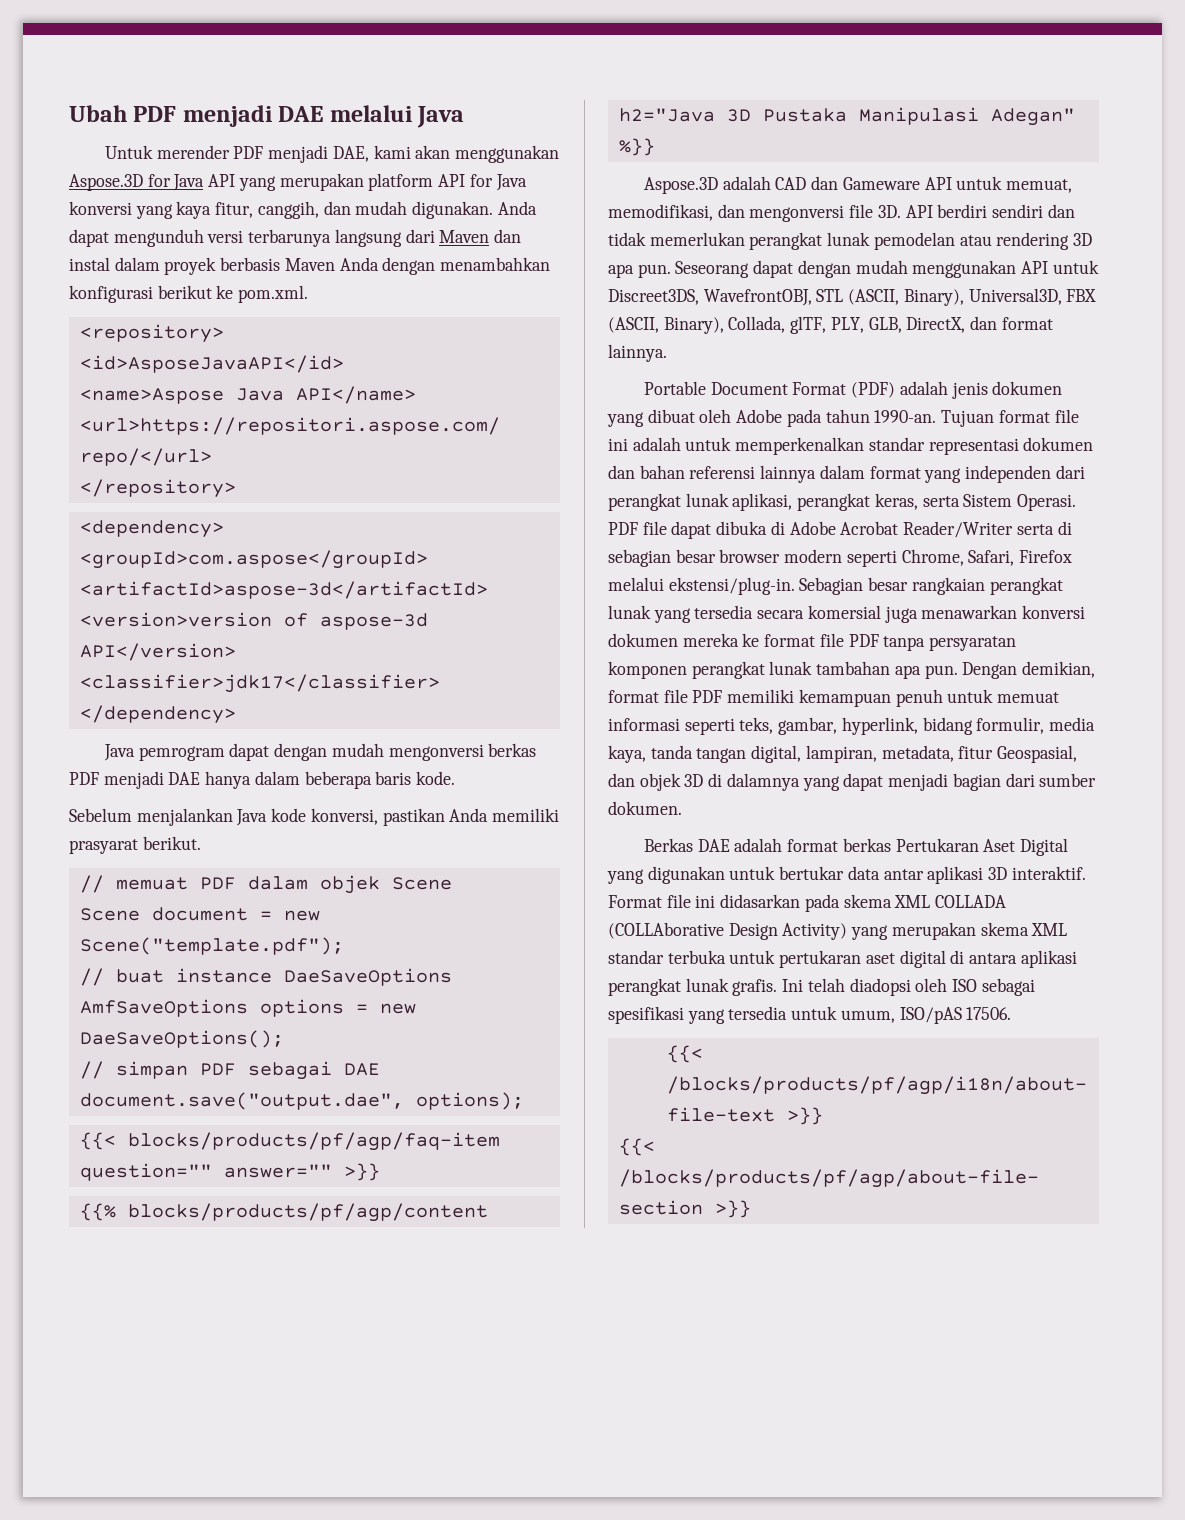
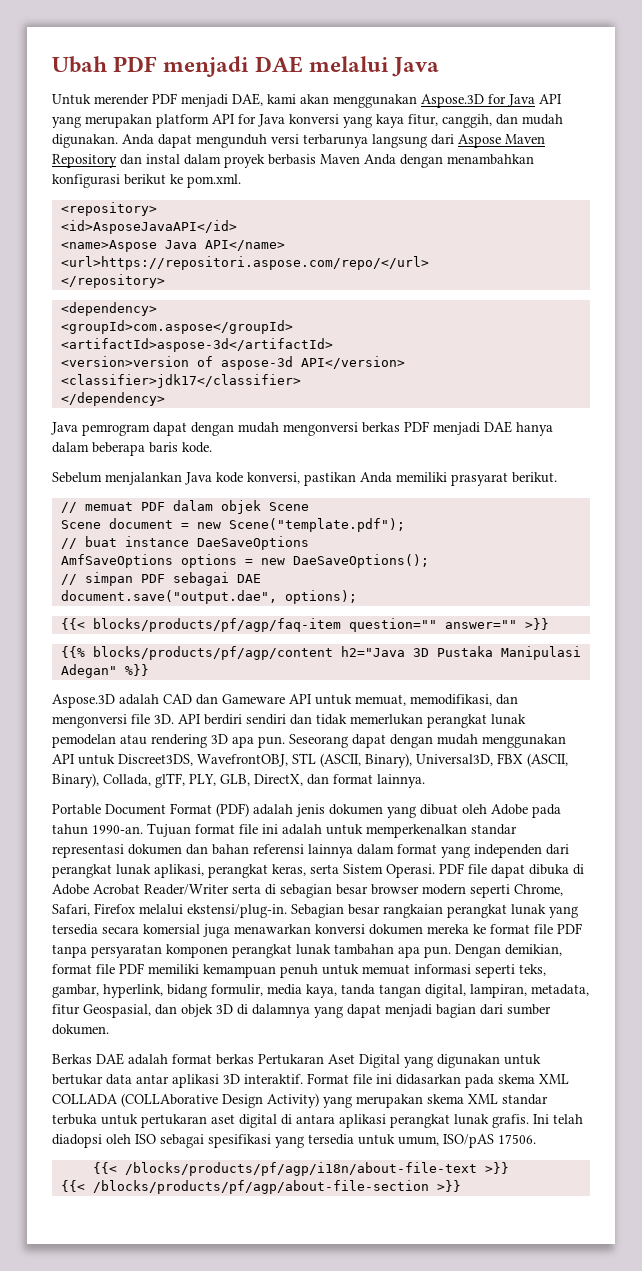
- Anda dapat mengunduh versi terbarunya langsung dari Maven dan instal dalam proyek berbasis Maven Anda dengan menambahkan konfigurasi berikut ke pom.xml.
+ Anda dapat mengunduh versi terbarunya langsung dari Aspose Maven Repository dan instal dalam proyek berbasis Maven Anda dengan menambahkan konfigurasi berikut ke pom.xml.

